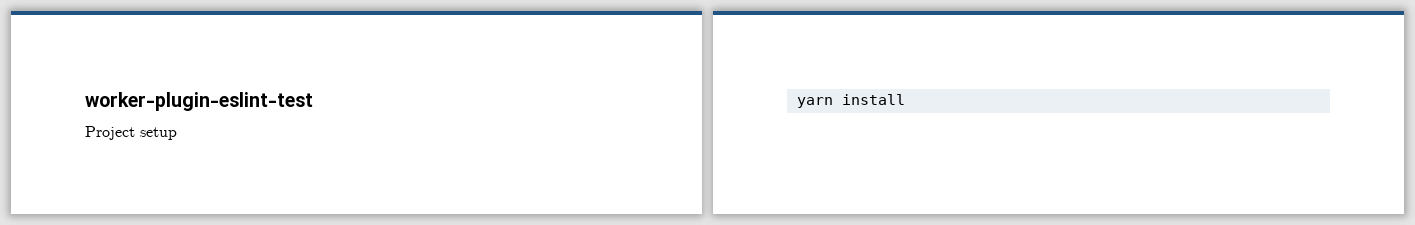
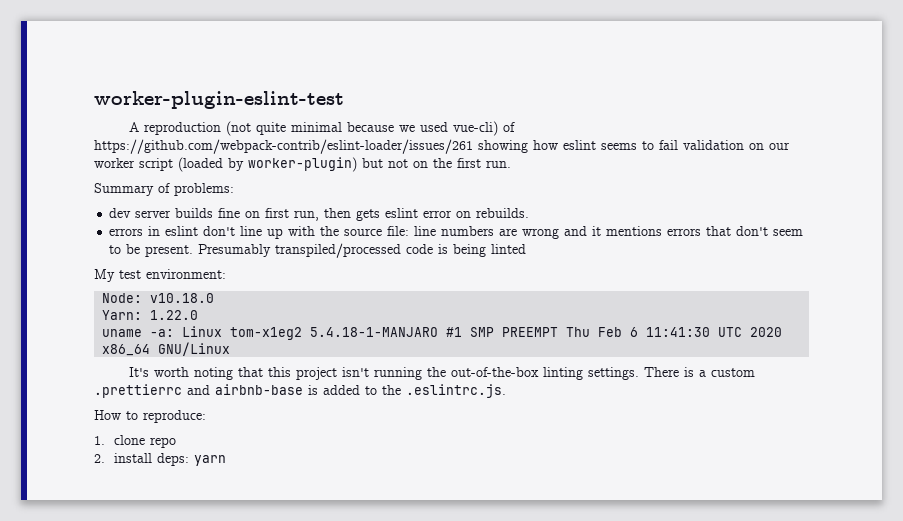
- Project setup
- yarn install
+ A reproduction (not quite minimal because we used vue-cli) of https://github.com/webpack-contrib/eslint-loader/issues/261 showing how eslint seems to fail validation on our worker script (loaded by worker-plugin) but not on the first run.
+ Summary of problems:
+ dev server builds fine on first run, then gets eslint error on rebuilds.
+ errors in eslint don't line up with the source file: line numbers are wrong and it mentions errors that don't seem to be present. Presumably transpiled/processed code is being linted
+ My test environment:
+ Node: v10.18.0
+ Yarn: 1.22.0
+ uname -a: Linux tom-x1eg2 5.4.18-1-MANJARO #1 SMP PREEMPT Thu Feb 6 11:41:30 UTC 2020 x86_64 GNU/Linux
+ It's worth noting that this project isn't running the out-of-the-box linting settings. There is a custom .prettierrc and airbnb-base is added to the .eslintrc.js.
+ How to reproduce:
+ 1. clone repo
+ 2. install deps: yarn

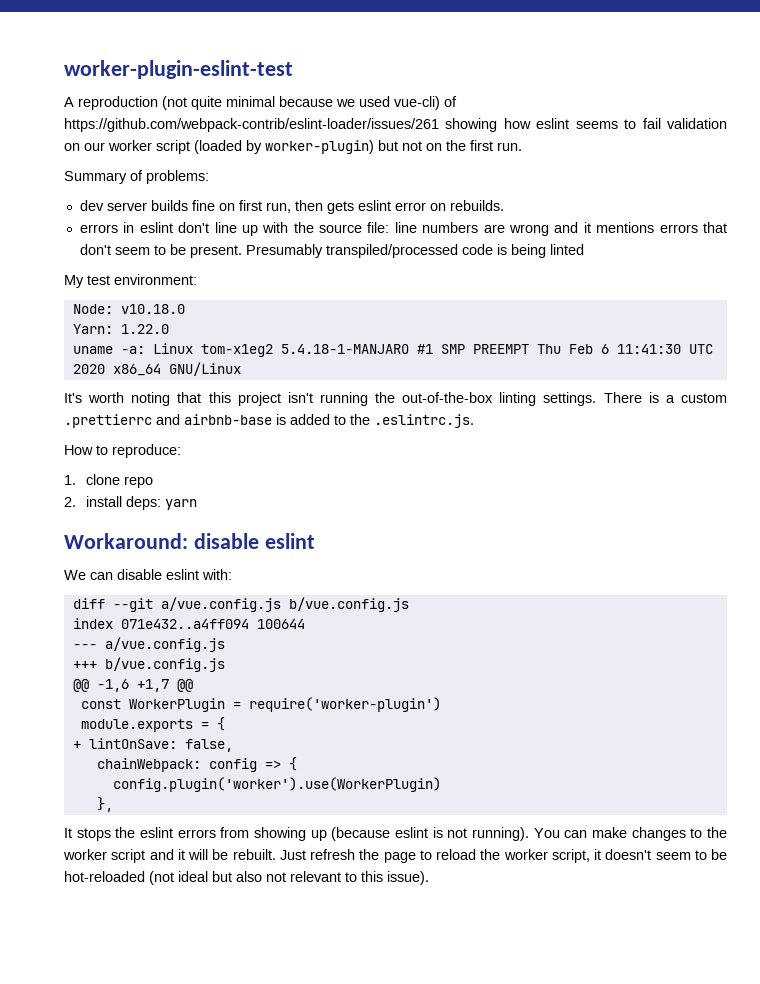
+ Workaround: disable eslint
+ We can disable eslint with:
+ diff --git a/vue.config.js b/vue.config.js
+ index 071e432..a4ff094 100644
+ --- a/vue.config.js
+ +++ b/vue.config.js
+ @@ -1,6 +1,7 @@
+ const WorkerPlugin = require('worker-plugin')
+ module.exports = {
+ + lintOnSave: false,
+ chainWebpack: config => {
+ config.plugin('worker').use(WorkerPlugin)
+ },
+ It stops the eslint errors from showing up (because eslint is not running). You can make changes to the worker script and it will be rebuilt. Just refresh the page to reload the worker script, it doesn't seem to be hot-reloaded (not ideal but also not relevant to this issue).

